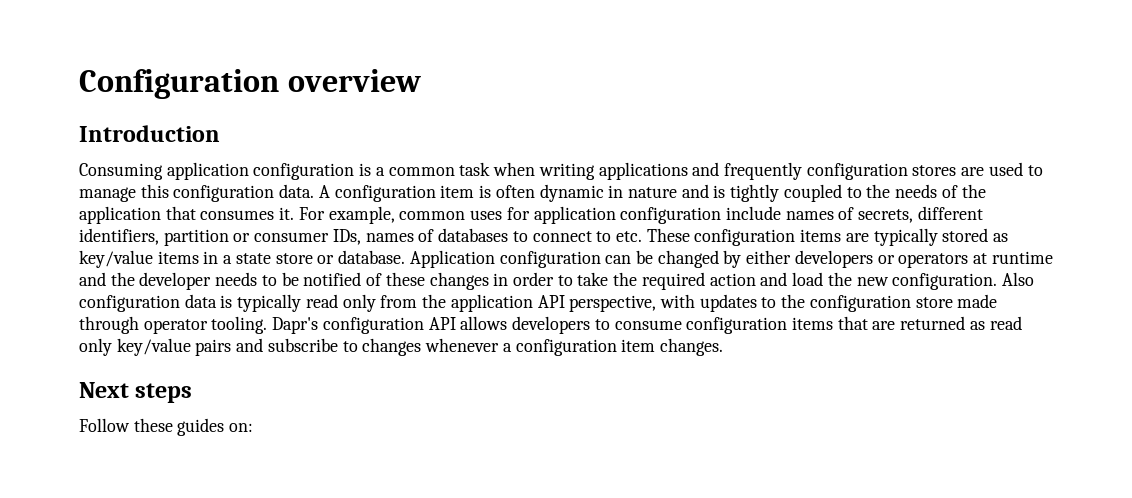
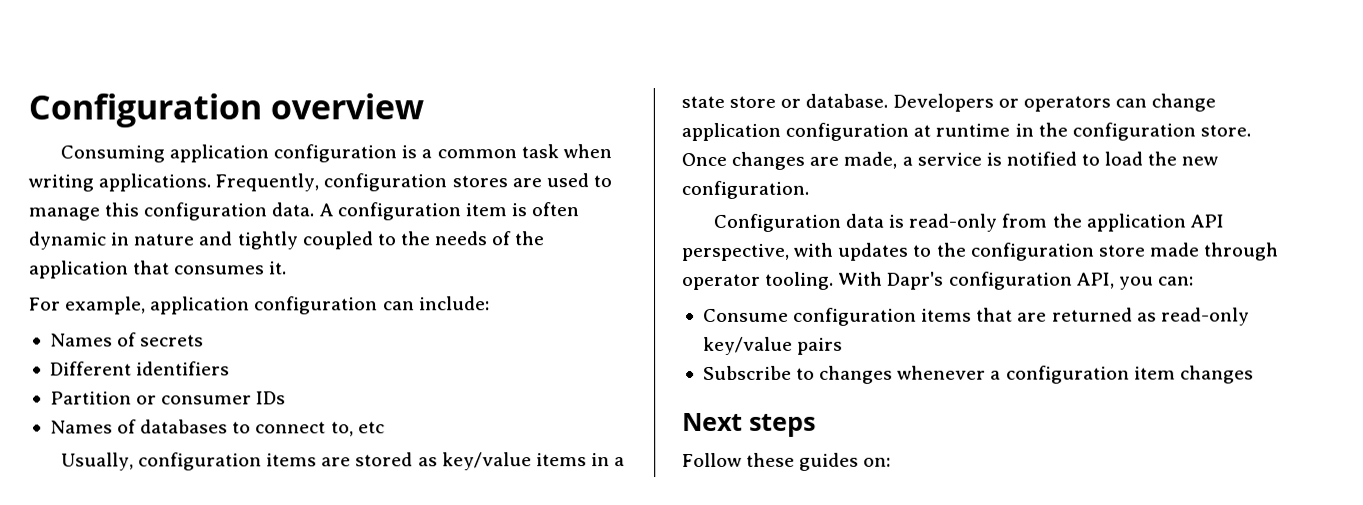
- Introduction
- Consuming application configuration is a common task when writing applications and frequently configuration stores are used to manage this configuration data.
+ Consuming application configuration is a common task when writing applications. Frequently, configuration stores are used to manage this configuration data.
- A configuration item is often dynamic in nature and is tightly coupled to the needs of the application that consumes it. For example, common uses for application configuration include names of secrets, different identifiers, partition or consumer IDs, names of databases to connect to etc. These configuration items are typically stored as key/value items in a state store or database.
+ A configuration item is often dynamic in nature and tightly coupled to the needs of the application that consumes it.
+ For example, application configuration can include:
+ Names of secrets
+ Different identifiers
+ Partition or consumer IDs
+ Names of databases to connect to, etc
+ Usually, configuration items are stored as key/value items in a state store or database.
- Application configuration can be changed by either developers or operators at runtime and the developer needs to be notified of these changes in order to take the required action and load the new configuration. Also configuration data is typically read only from the application API perspective, with updates to the configuration store made through operator tooling.
+ Developers or operators can change application configuration at runtime in the configuration store. Once changes are made, a service is notified to load the new configuration.
+ Configuration data is read-only from the application API perspective, with updates to the configuration store made through operator tooling.
- Dapr's configuration API allows developers to consume configuration items that are returned as read only key/value pairs and subscribe to changes whenever a configuration item changes.
+ With Dapr's configuration API, you can:
+ Consume configuration items that are returned as read-only key/value pairs
+ Subscribe to changes whenever a configuration item changes

